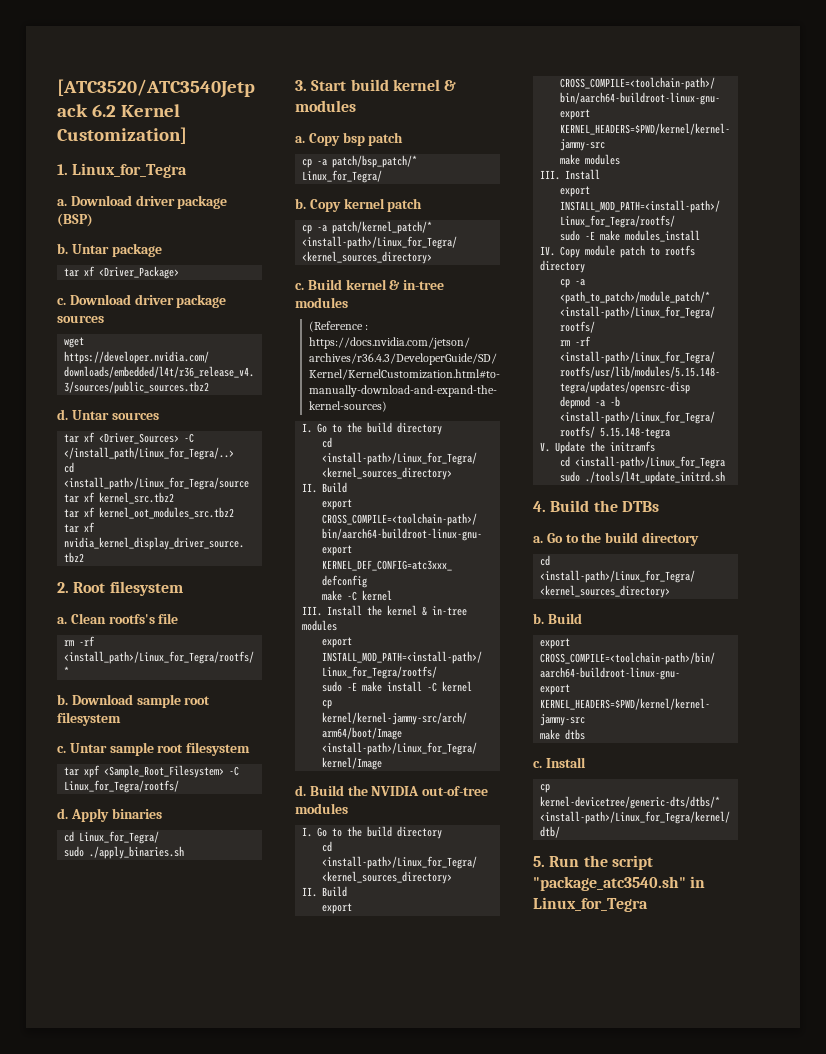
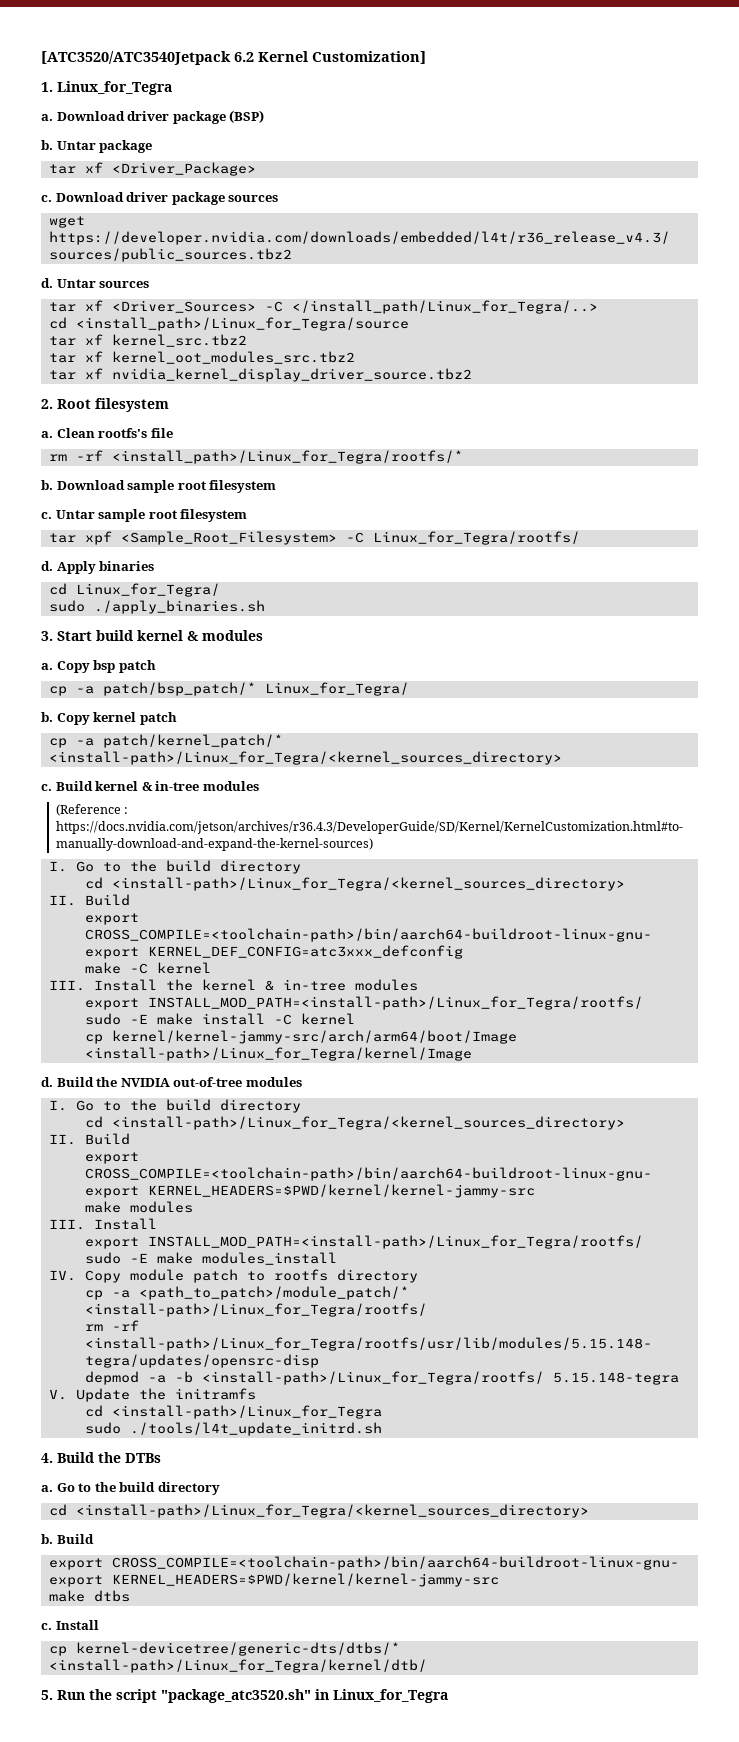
- 5. Run the script "package_atc3540.sh" in Linux_for_Tegra
+ 5. Run the script "package_atc3520.sh" in Linux_for_Tegra

